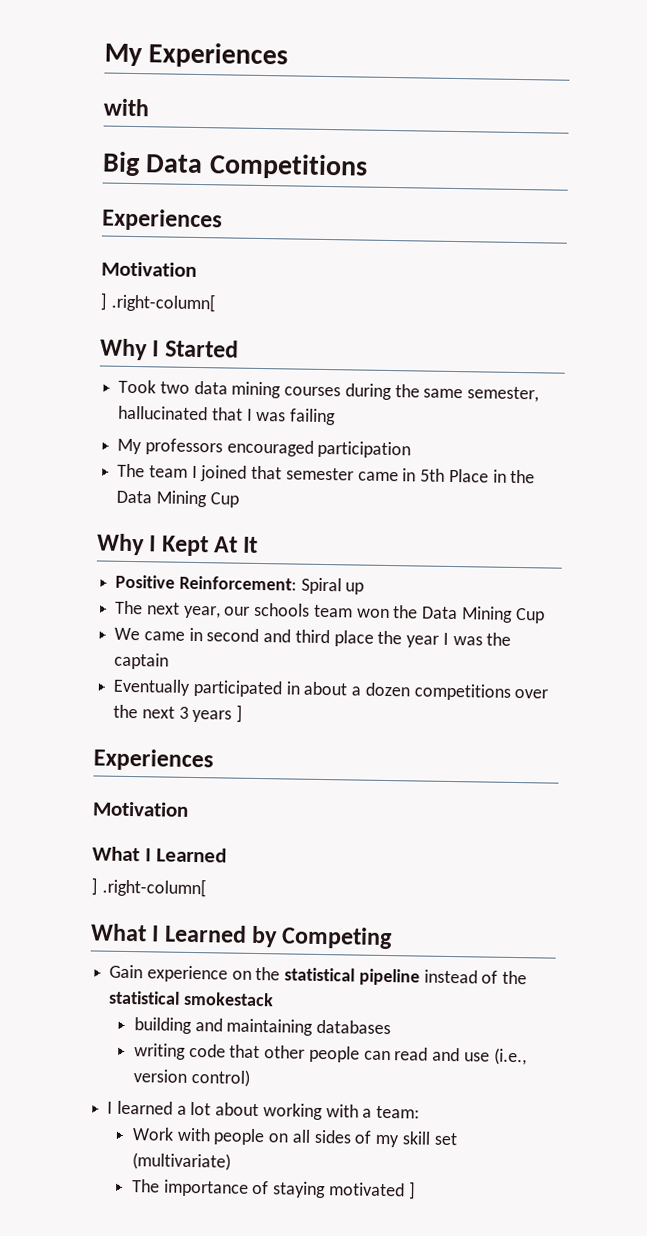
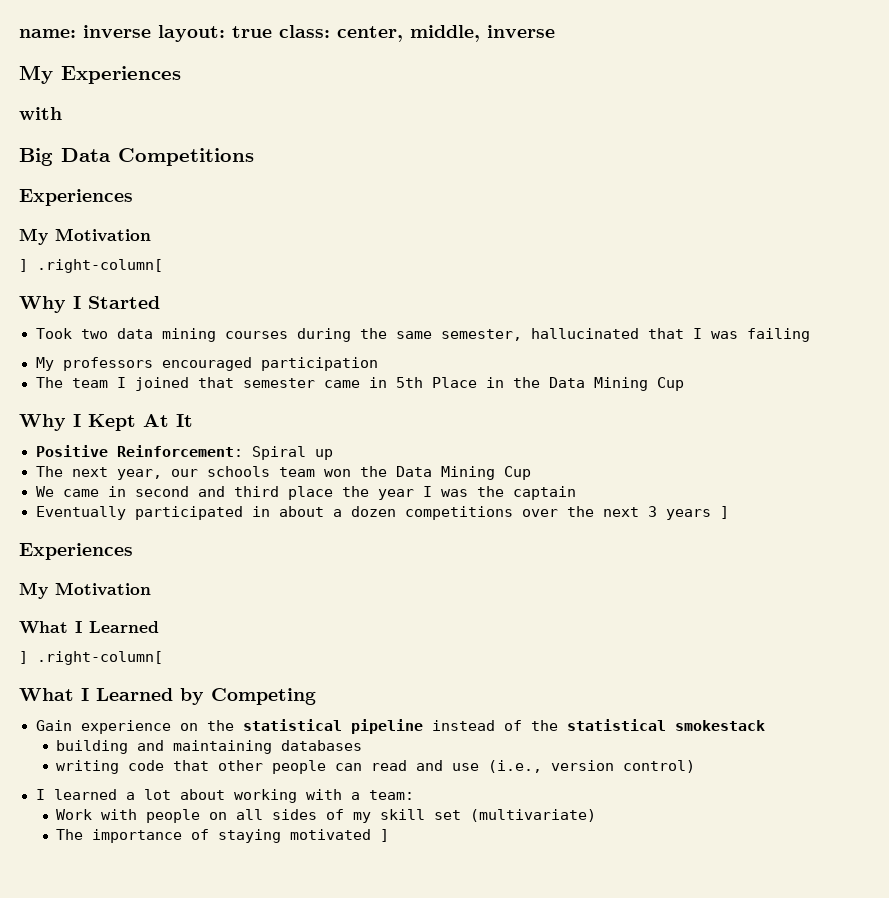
+ name: inverse layout: true class: center, middle, inverse
  Big Data Competitions
  Experiences
- Motivation
+ My Motivation
  Eventually participated in about a dozen competitions over the next 3 years ]
  Experiences
- Motivation
+ My Motivation

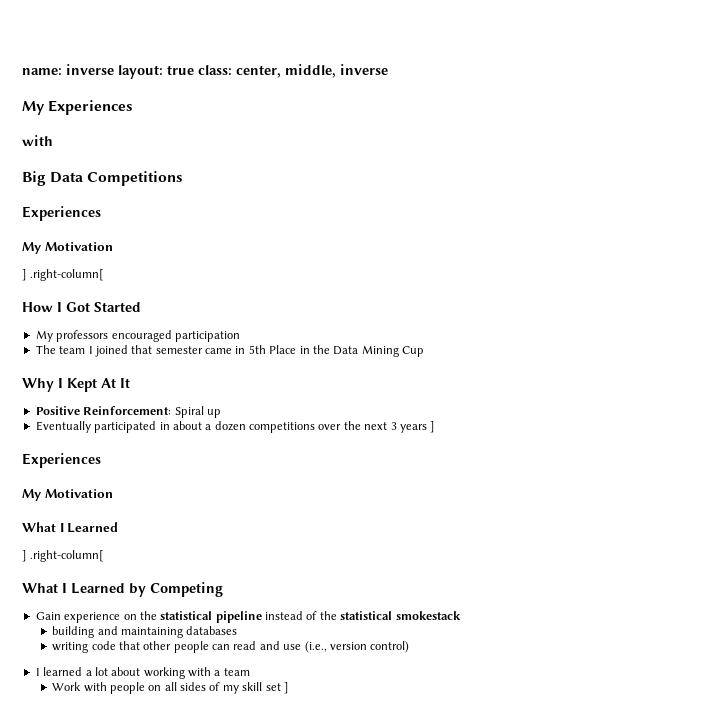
- Why I Started
- Took two data mining courses during the same semester, hallucinated that I was failing
+ How I Got Started
- The next year, our schools team won the Data Mining Cup
- We came in second and third place the year I was the captain
- I learned a lot about working with a team:
+ I learned a lot about working with a team
- Work with people on all sides of my skill set (multivariate)
- The importance of staying motivated ]
+ Work with people on all sides of my skill set ]

